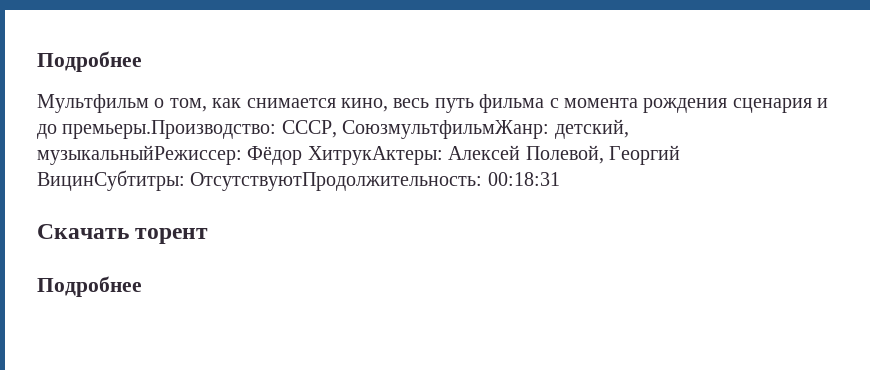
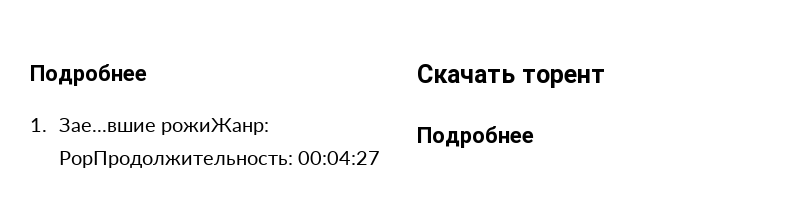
- Мультфильм о том, как снимается кино, весь путь фильма с момента рождения сценария и до премьеры.Производство: СССР, СоюзмультфильмЖанр: детский, музыкальныйРежиссер: Фёдор ХитрукАктеры: Алексей Полевой, Георгий ВицинСубтитры: ОтсутствуютПродолжительность: 00:18:31
+ 1. Зае...вшие рожиЖанр: PopПродолжительность: 00:04:27

